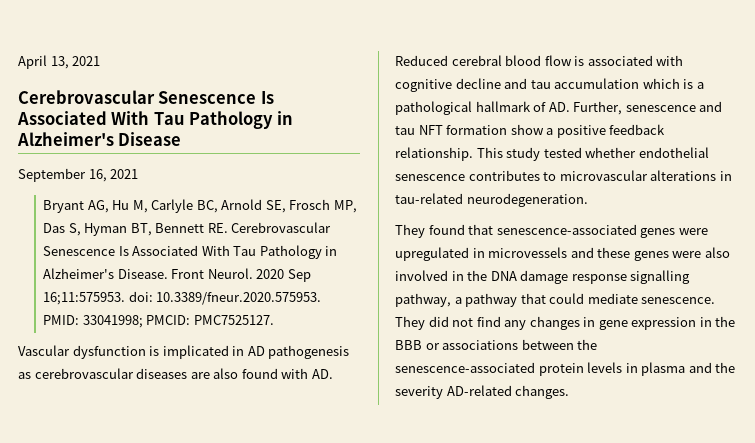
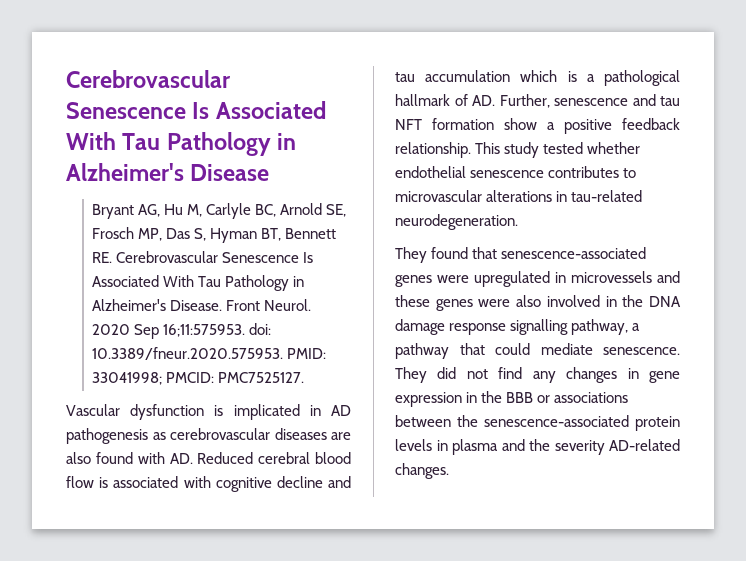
- April 13, 2021
- September 16, 2021

